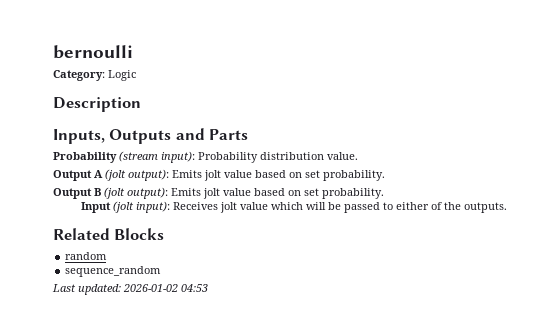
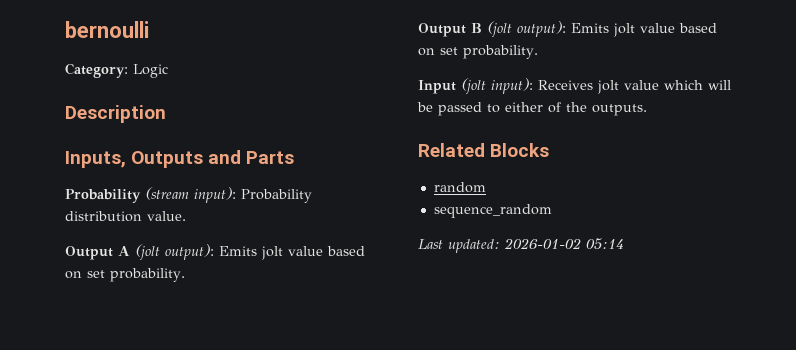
- Last updated: 2026-01-02 04:53
+ Last updated: 2026-01-02 05:14

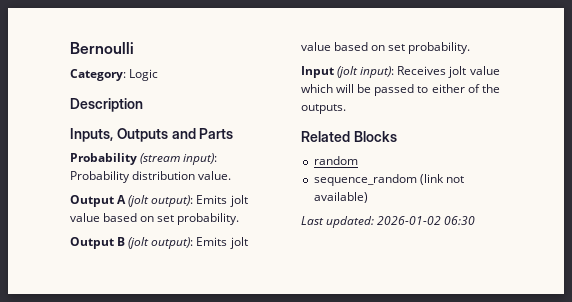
- bernoulli
+ Bernoulli
- sequence_random
+ sequence_random (link not available)
- Last updated: 2026-01-02 05:14
+ Last updated: 2026-01-02 06:30

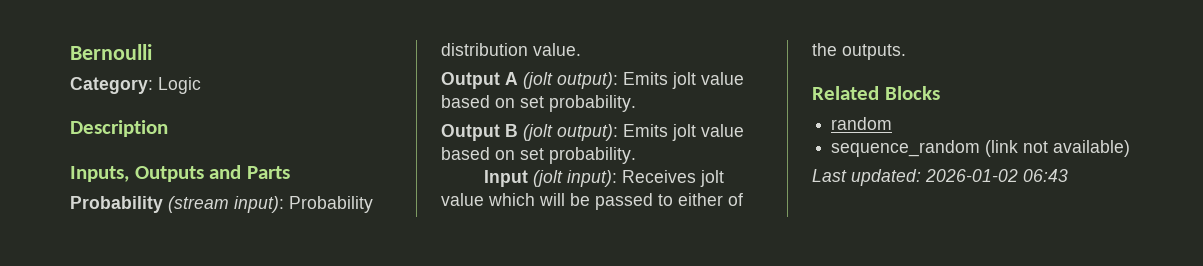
- Last updated: 2026-01-02 06:30
+ Last updated: 2026-01-02 06:43

